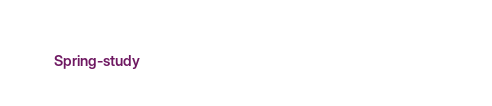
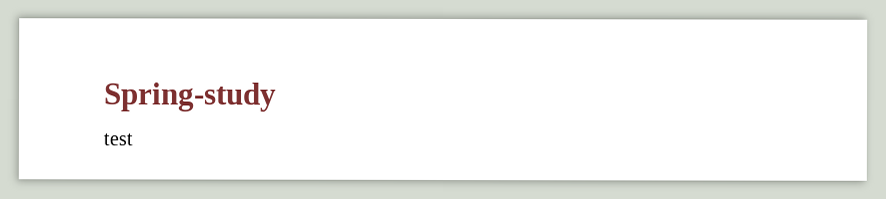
+ test

